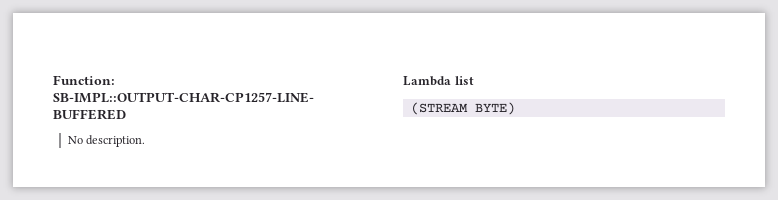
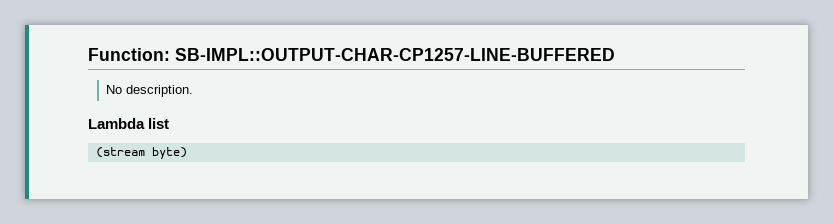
- (STREAM BYTE)
+ (stream byte)

